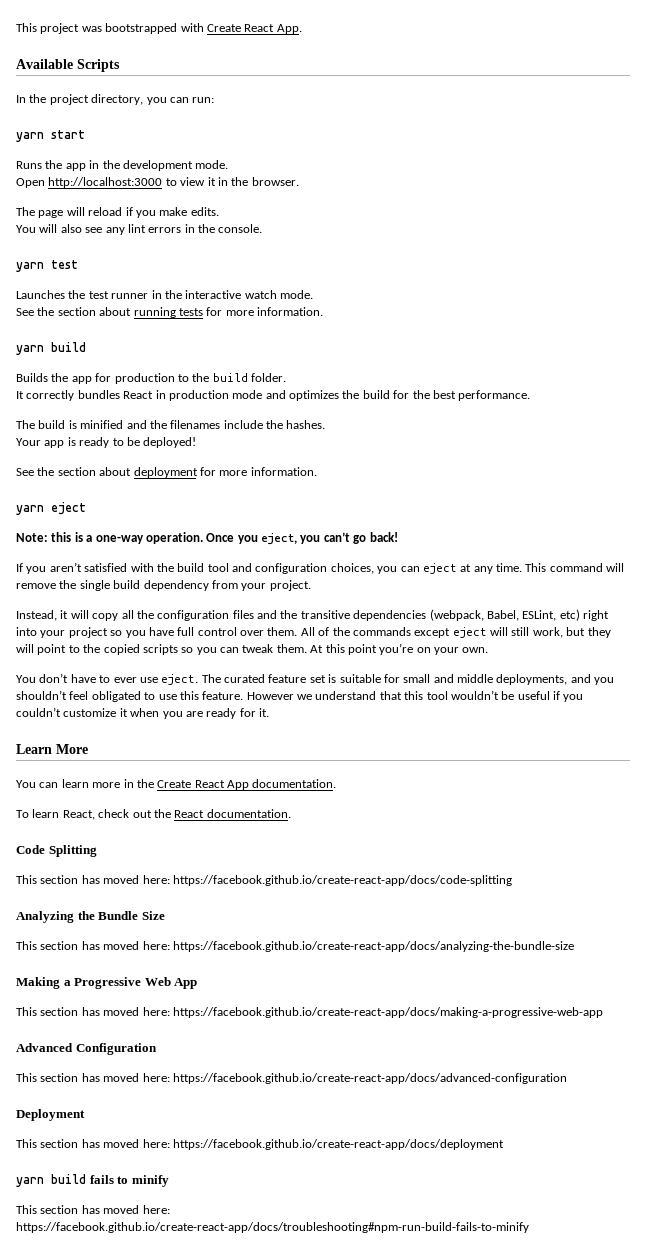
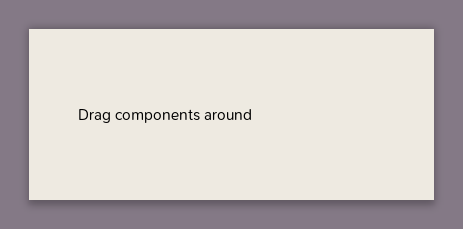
- This project was bootstrapped with Create React App.
- Available Scripts
- In the project directory, you can run:
- yarn start
- Runs the app in the development mode.
- Open http://localhost:3000 to view it in the browser.
- The page will reload if you make edits.
- You will also see any lint errors in the console.
- yarn test
- Launches the test runner in the interactive watch mode.
- See the section about running tests for more information.
- yarn build
- Builds the app for production to the build folder.
- It correctly bundles React in production mode and optimizes the build for the best performance.
- The build is minified and the filenames include the hashes.
- Your app is ready to be deployed!
- See the section about deployment for more information.
- yarn eject
- Note: this is a one-way operation. Once you eject, you can’t go back!
- If you aren’t satisfied with the build tool and configuration choices, you can eject at any time. This command will remove the single build dependency from your project.
- Instead, it will copy all the configuration files and the transitive dependencies (webpack, Babel, ESLint, etc) right into your project so you have full control over them. All of the commands except eject will still work, but they will point to the copied scripts so you can tweak them. At this point you’re on your own.
- You don’t have to ever use eject. The curated feature set is suitable for small and middle deployments, and you shouldn’t feel obligated to use this feature. However we understand that this tool wouldn’t be useful if you couldn’t customize it when you are ready for it.
- Learn More
- You can learn more in the Create React App documentation.
- To learn React, check out the React documentation.
- Code Splitting
- This section has moved here: https://facebook.github.io/create-react-app/docs/code-splitting
- Analyzing the Bundle Size
- This section has moved here: https://facebook.github.io/create-react-app/docs/analyzing-the-bundle-size
- Making a Progressive Web App
- This section has moved here: https://facebook.github.io/create-react-app/docs/making-a-progressive-web-app
- Advanced Configuration
- This section has moved here: https://facebook.github.io/create-react-app/docs/advanced-configuration
- Deployment
- This section has moved here: https://facebook.github.io/create-react-app/docs/deployment
- yarn build fails to minify
- This section has moved here: https://facebook.github.io/create-react-app/docs/troubleshooting#npm-run-build-fails-to-minify
+ Drag components around

